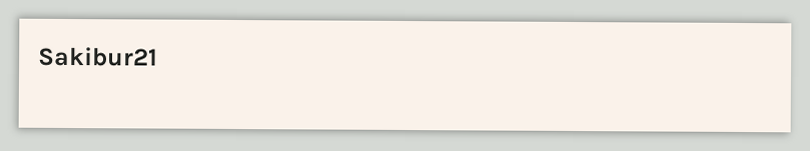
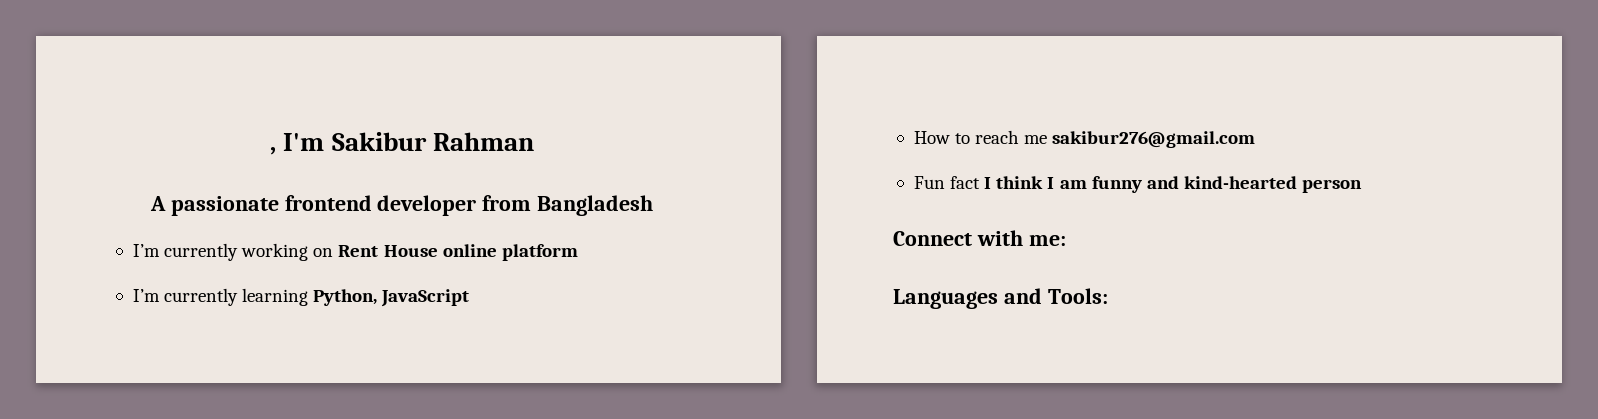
- Sakibur21
+ , I'm Sakibur Rahman
+ A passionate frontend developer from Bangladesh
+ I’m currently working on Rent House online platform
+ I’m currently learning Python, JavaScript
+ How to reach me sakibur276@gmail.com
+ Fun fact I think I am funny and kind-hearted person
+ Connect with me:
+ Languages and Tools:

